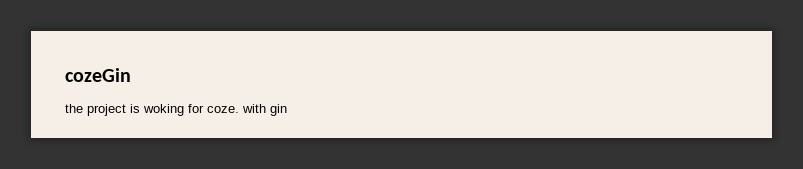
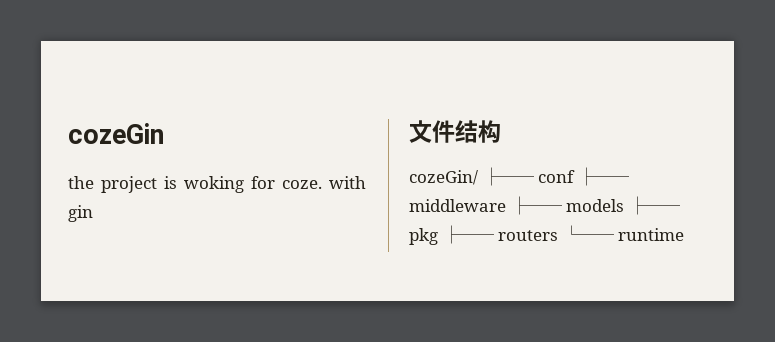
+ 文件结构
+ cozeGin/ ├── conf ├── middleware ├── models ├── pkg ├── routers └── runtime

